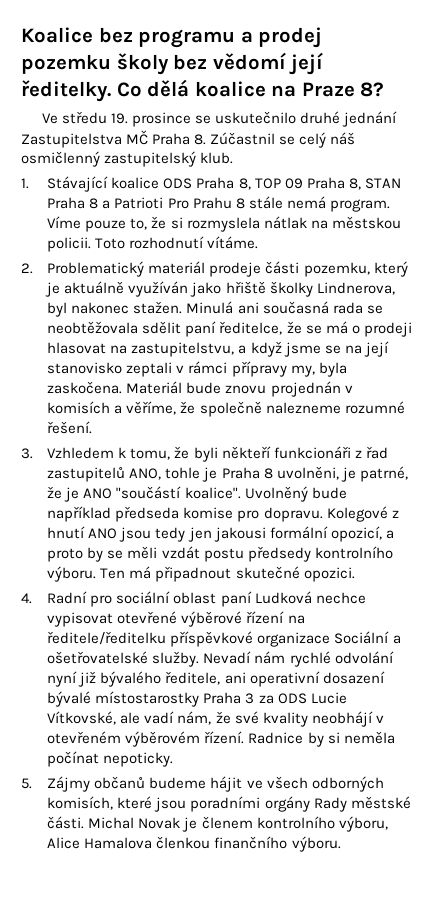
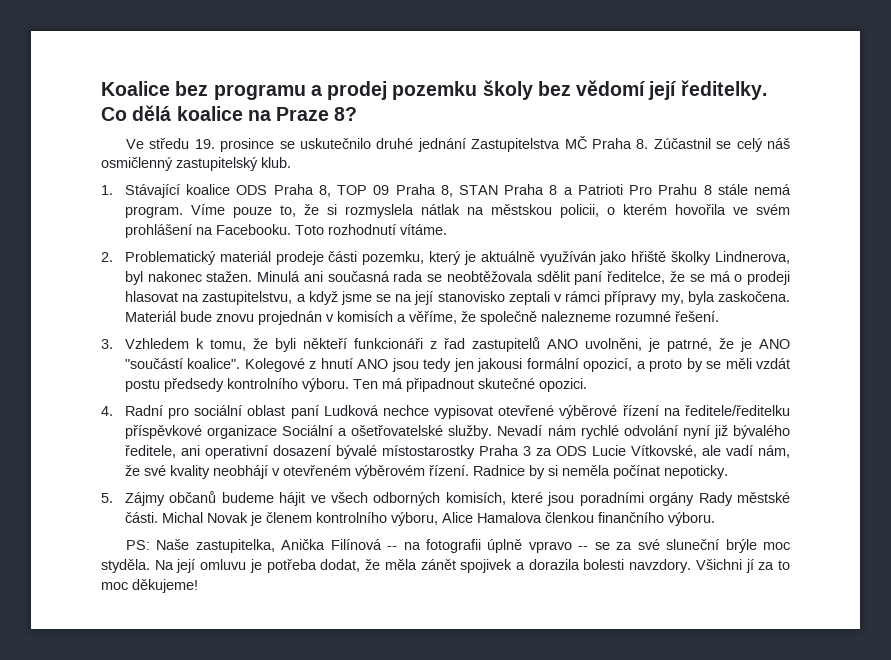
- Víme pouze to, že si rozmyslela nátlak na městskou policii.
+ Víme pouze to, že si rozmyslela nátlak na městskou policii, o kterém hovořila ve svém prohlášení na Facebooku.
- 3. Vzhledem k tomu, že byli někteří funkcionáři z řad zastupitelů ANO, tohle je Praha 8 uvolněni, je patrné, že je ANO "součástí koalice".
+ 3. Vzhledem k tomu, že byli někteří funkcionáři z řad zastupitelů ANO uvolněni, je patrné, že je ANO "součástí koalice".
- Uvolněný bude například předseda komise pro dopravu.
+ PS: Naše zastupitelka, Anička Filínová -- na fotografii úplně vpravo -- se za své sluneční brýle moc styděla. Na její omluvu je potřeba dodat, že měla zánět spojivek a dorazila bolesti navzdory. Všichni jí za to moc děkujeme!

